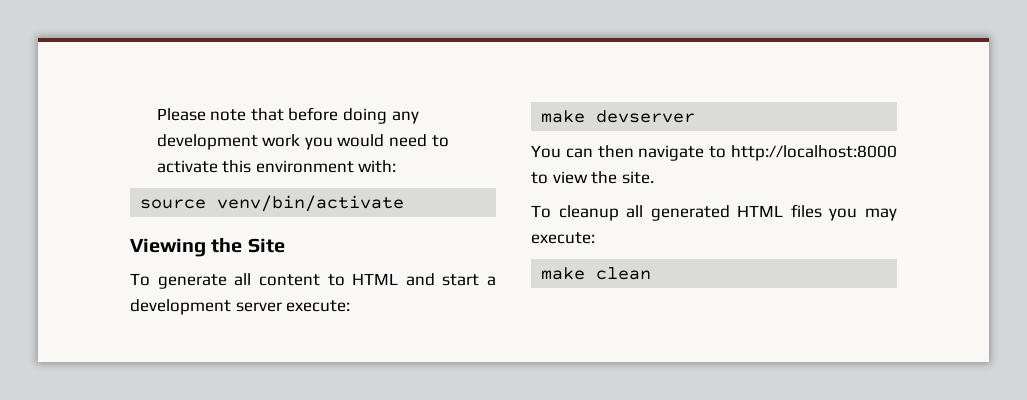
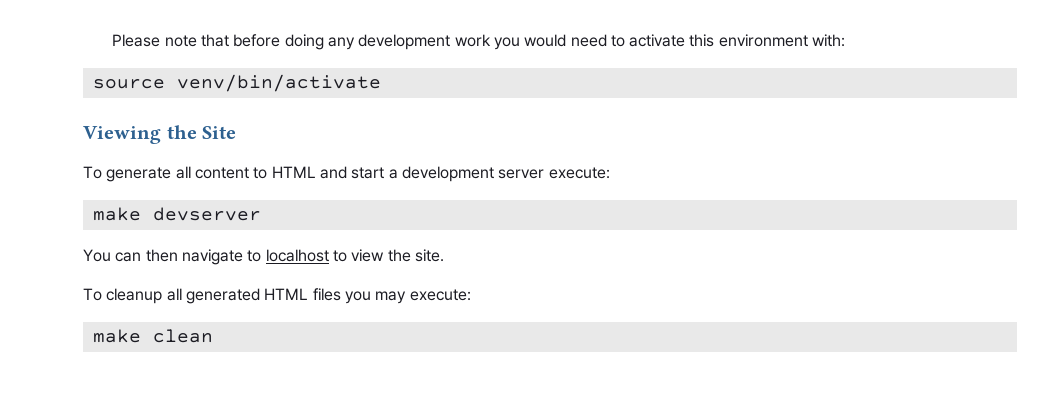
- You can then navigate to http://localhost:8000 to view the site.
+ You can then navigate to localhost to view the site.

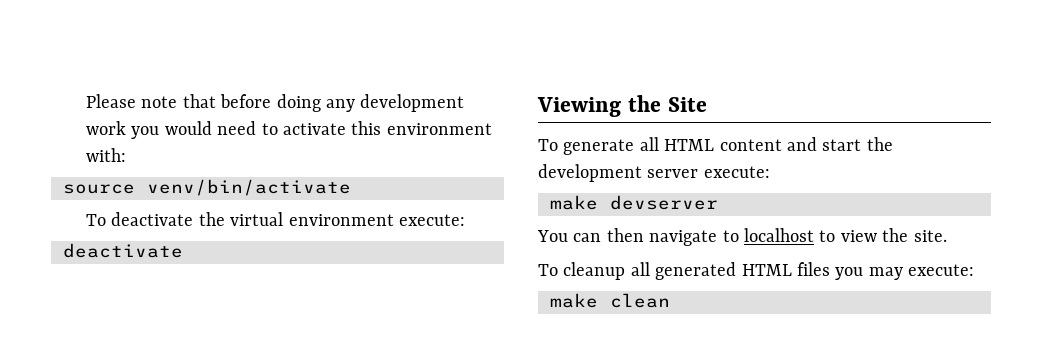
+ To deactivate the virtual environment execute:
+ deactivate
- To generate all content to HTML and start a development server execute:
+ To generate all HTML content and start the development server execute:

